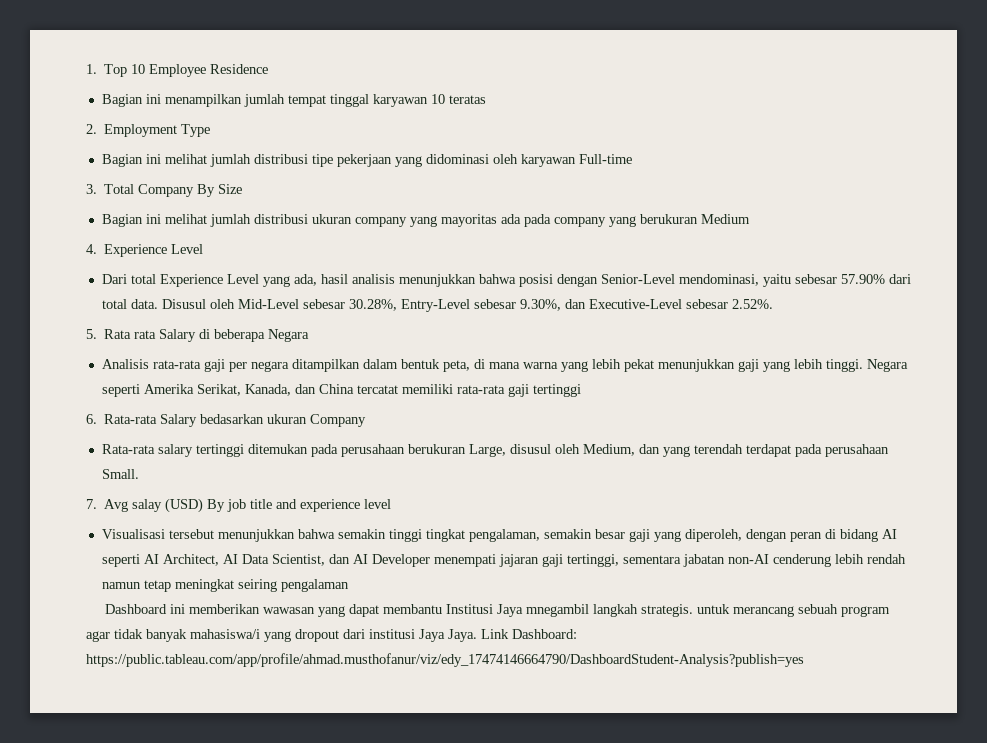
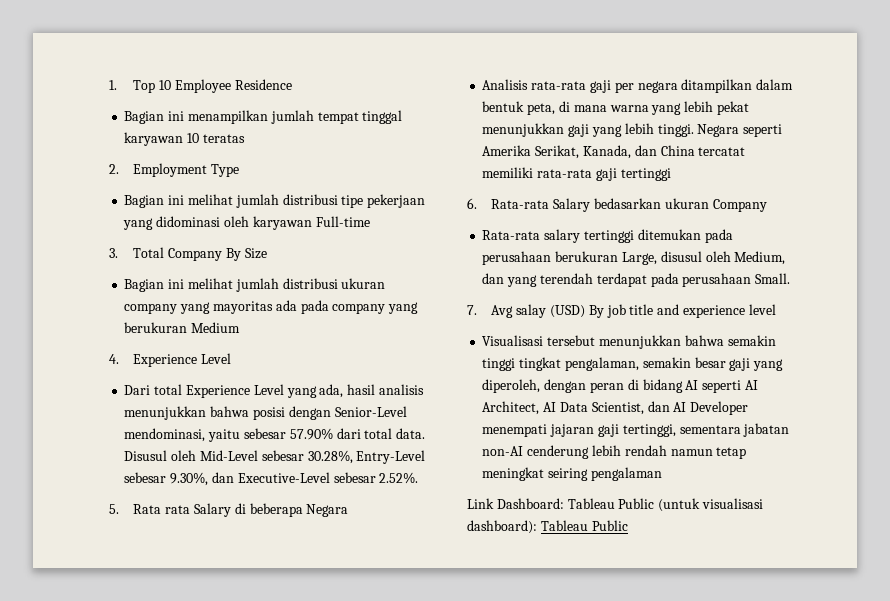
- Dashboard ini memberikan wawasan yang dapat membantu Institusi Jaya mnegambil langkah strategis. untuk merancang sebuah program agar tidak banyak mahasiswa/i yang dropout dari institusi Jaya Jaya. Link Dashboard: https://public.tableau.com/app/profile/ahmad.musthofanur/viz/edy_17474146664790/DashboardStudent-Analysis?publish=yes
+ Link Dashboard: Tableau Public (untuk visualisasi dashboard): Tableau Public

